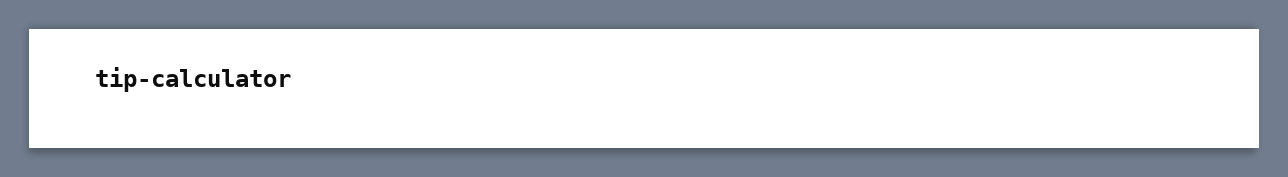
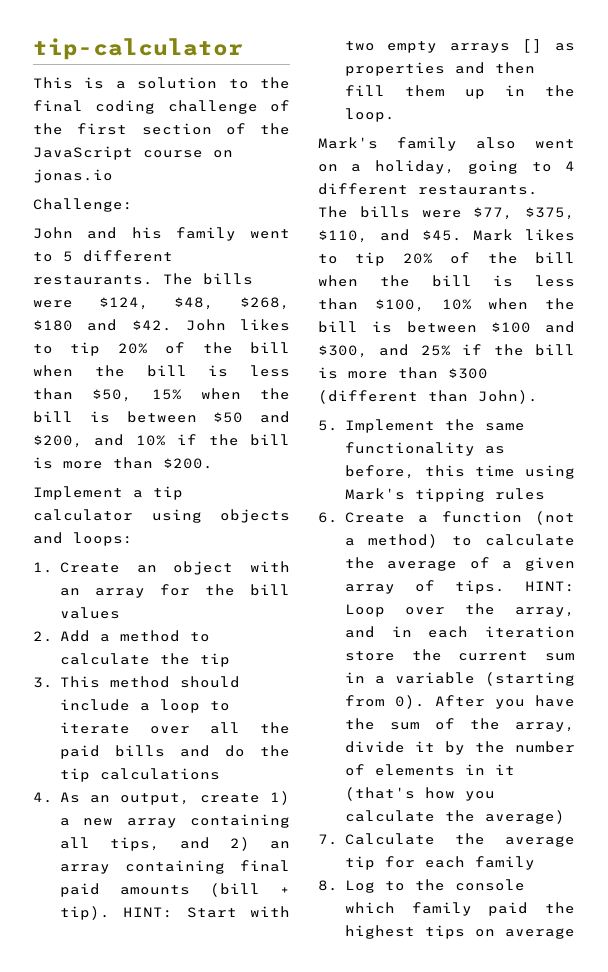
+ This is a solution to the final coding challenge of the first section of the JavaScript course on jonas.io
+ Challenge:
+ John and his family went to 5 different restaurants. The bills were $124, $48, $268, $180 and $42. John likes to tip 20% of the bill when the bill is less than $50, 15% when the bill is between $50 and $200, and 10% if the bill is more than $200.
+ Implement a tip calculator using objects and loops:
+ 1. Create an object with an array for the bill values
+ 2. Add a method to calculate the tip
+ 3. This method should include a loop to iterate over all the paid bills and do the tip calculations
+ 4. As an output, create 1) a new array containing all tips, and 2) an array containing final paid amounts (bill + tip). HINT: Start with two empty arrays [] as properties and then fill them up in the loop.
+ Mark's family also went on a holiday, going to 4 different restaurants. The bills were $77, $375, $110, and $45. Mark likes to tip 20% of the bill when the bill is less than $100, 10% when the bill is between $100 and $300, and 25% if the bill is more than $300 (different than John).
+ 5. Implement the same functionality as before, this time using Mark's tipping rules
+ 6. Create a function (not a method) to calculate the average of a given array of tips. HINT: Loop over the array, and in each iteration store the current sum in a variable (starting from 0). After you have the sum of the array, divide it by the number of elements in it (that's how you calculate the average)
+ 7. Calculate the average tip for each family
+ 8. Log to the console which family paid the highest tips on average

